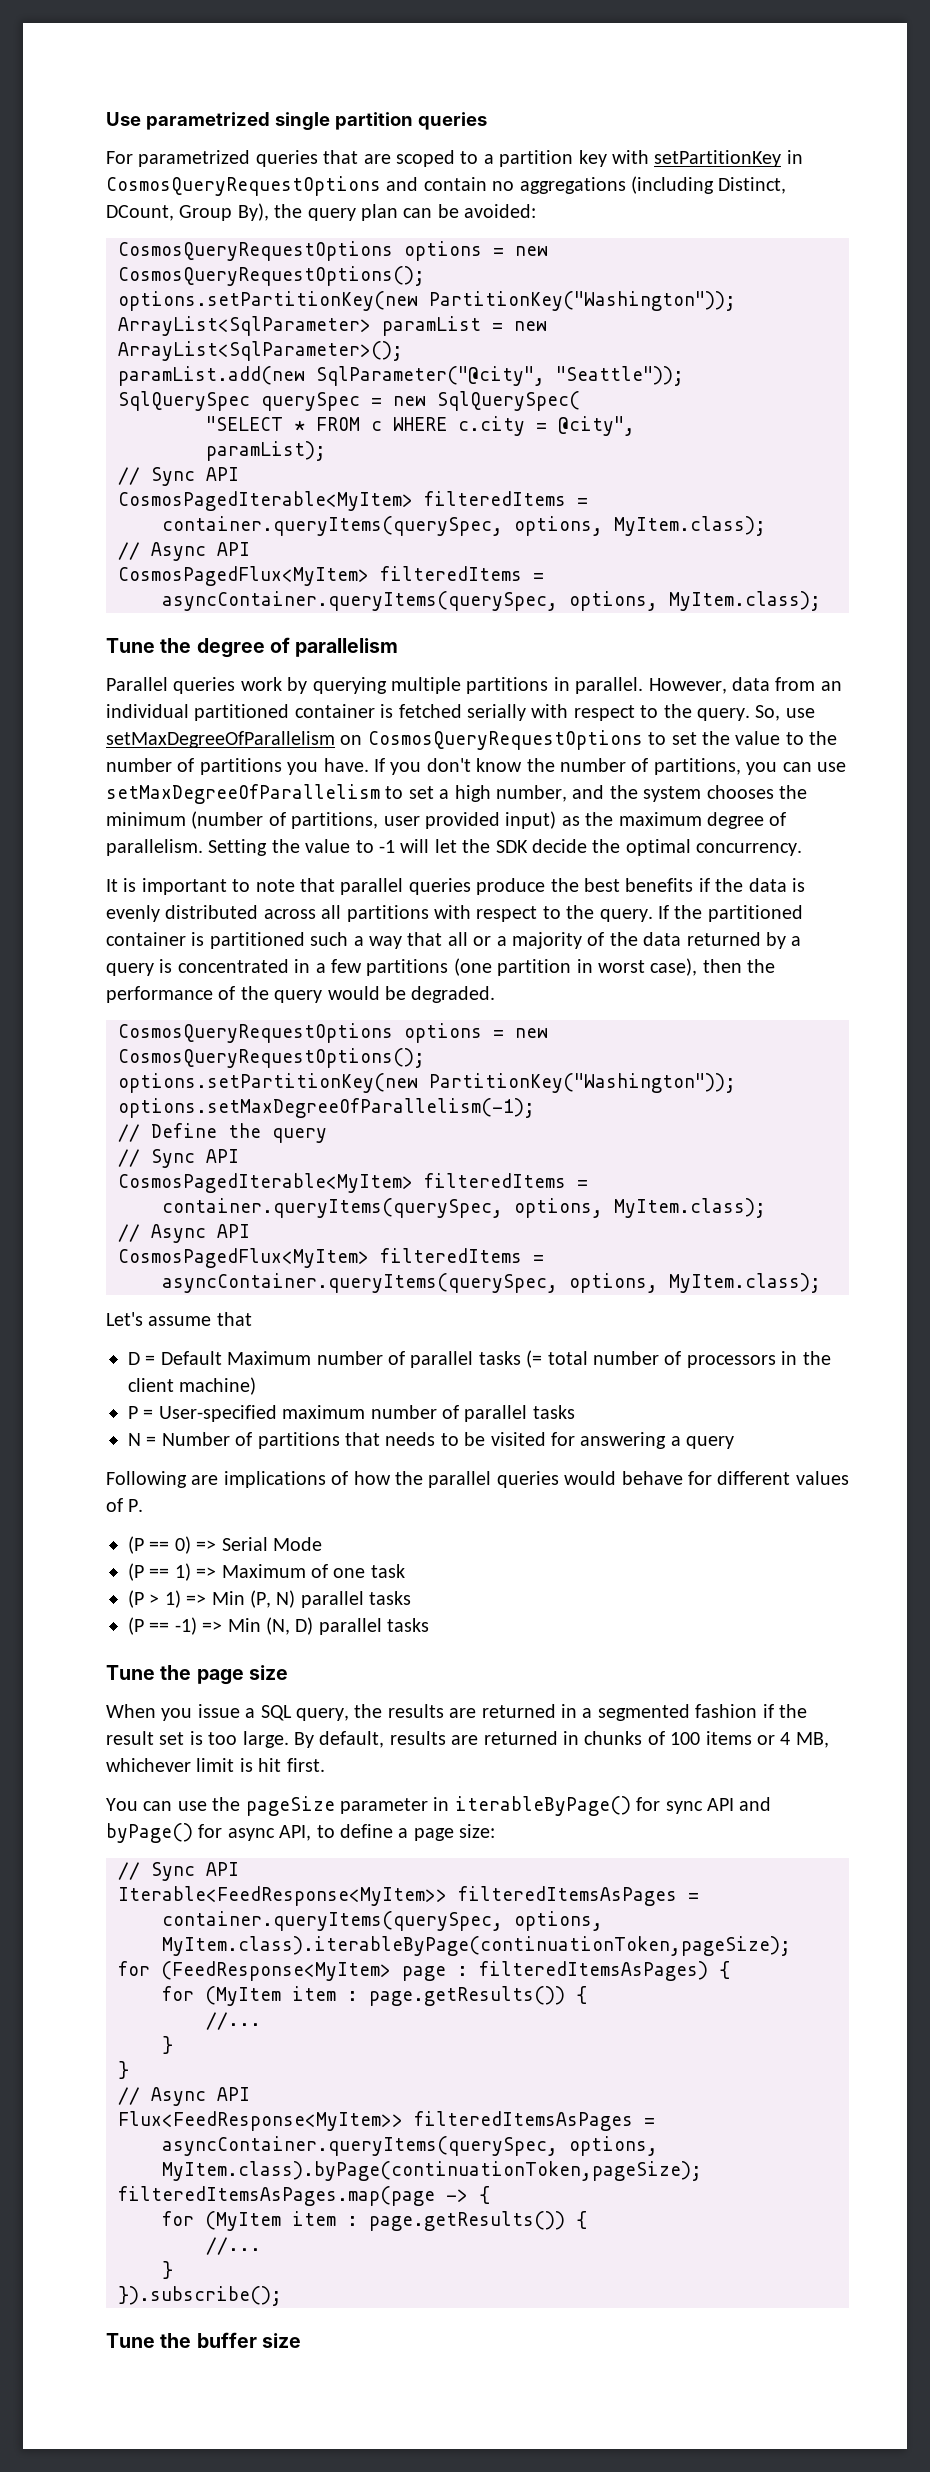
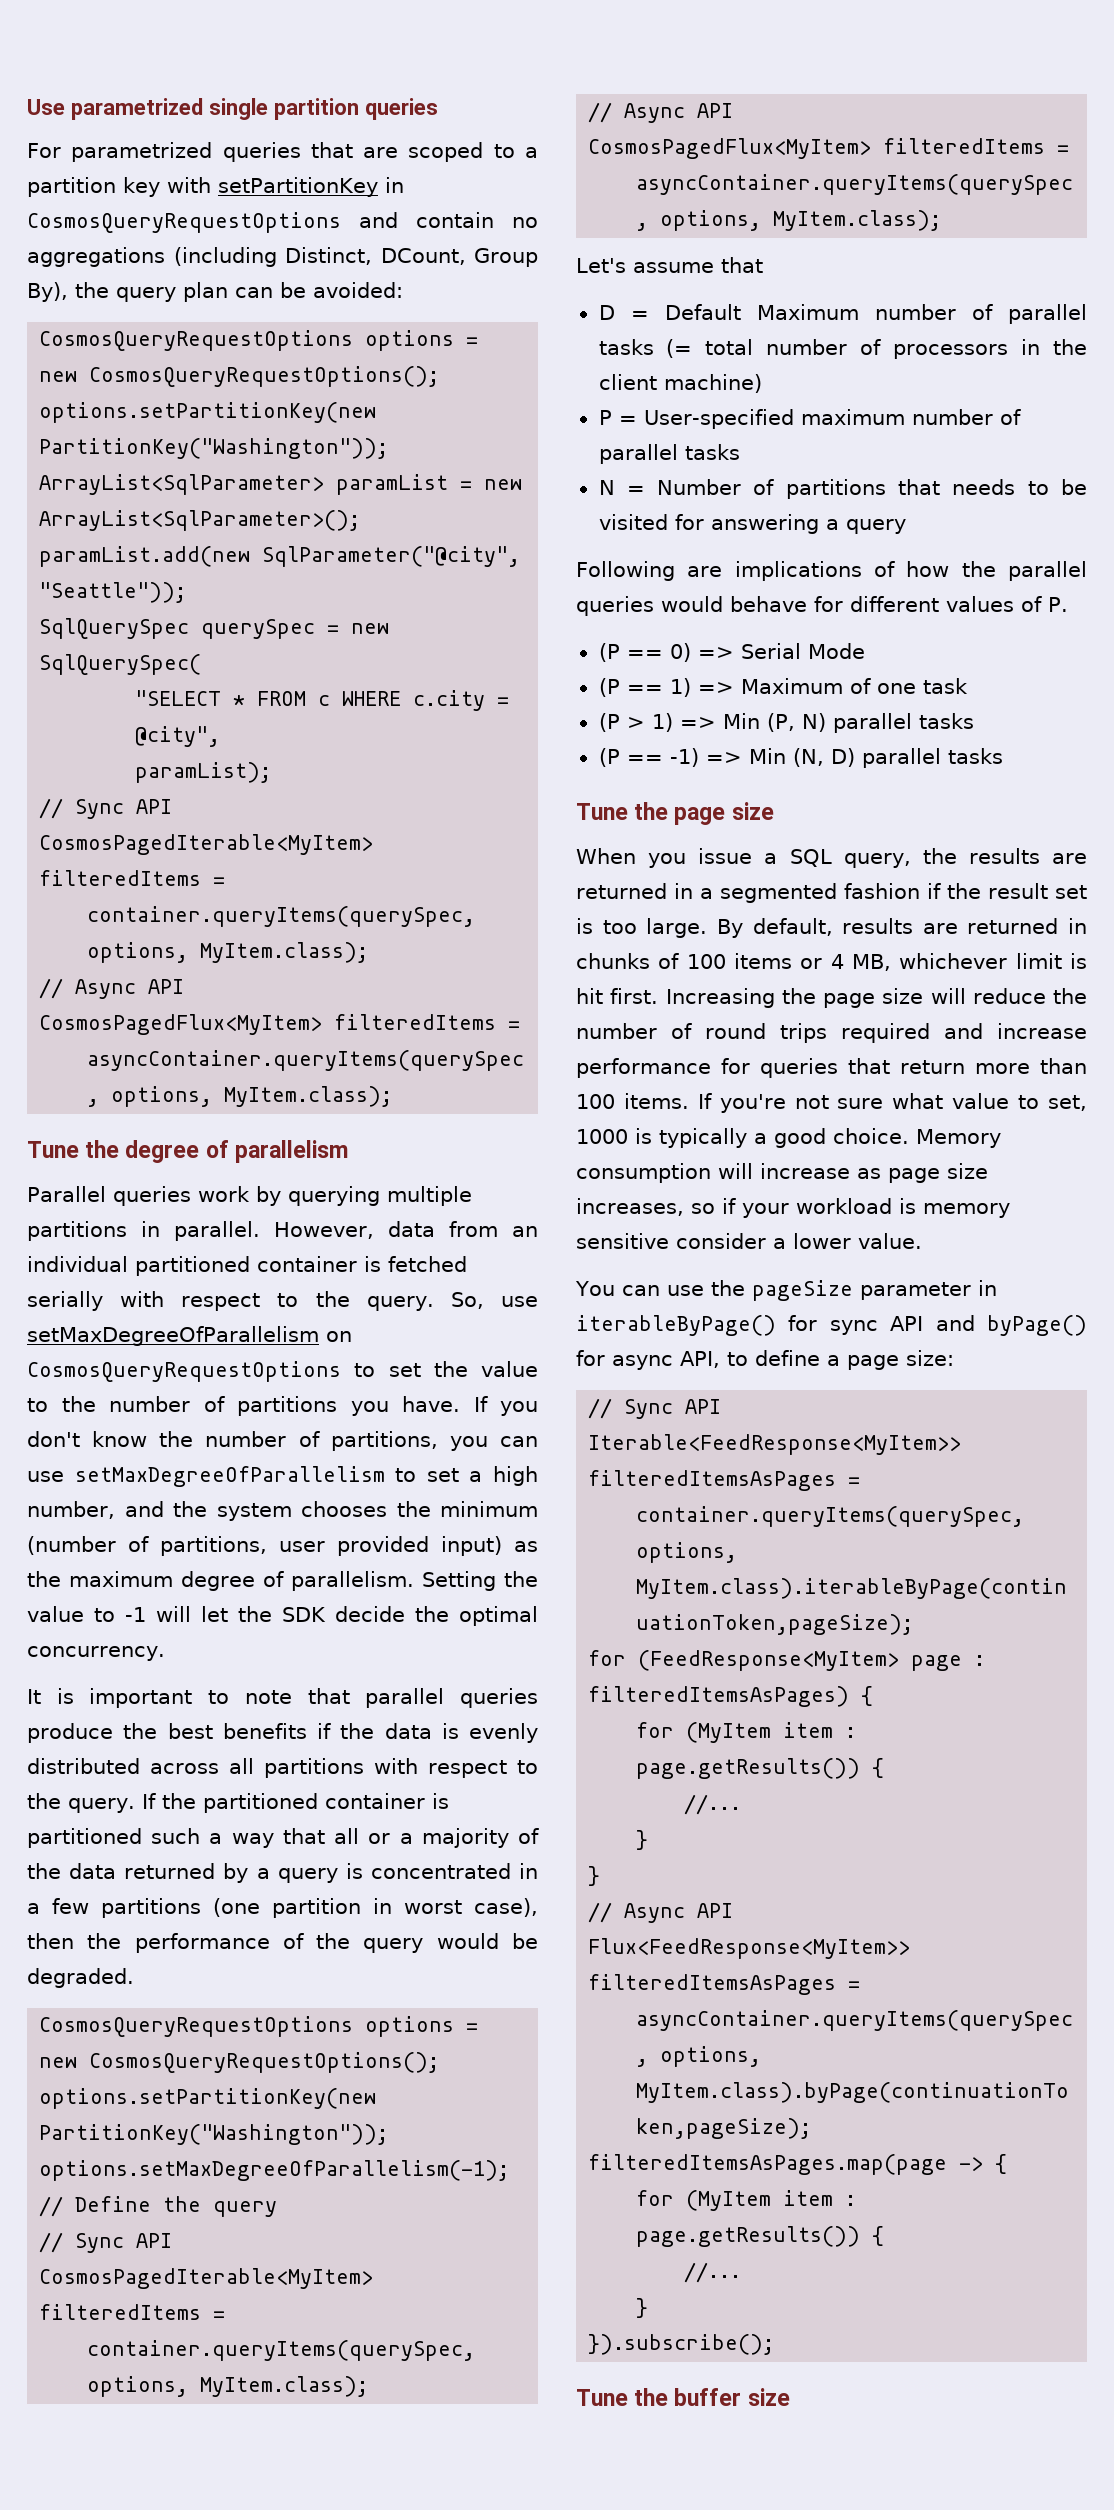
+ Increasing the page size will reduce the number of round trips required and increase performance for queries that return more than 100 items. If you're not sure what value to set, 1000 is typically a good choice. Memory consumption will increase as page size increases, so if your workload is memory sensitive consider a lower value.

